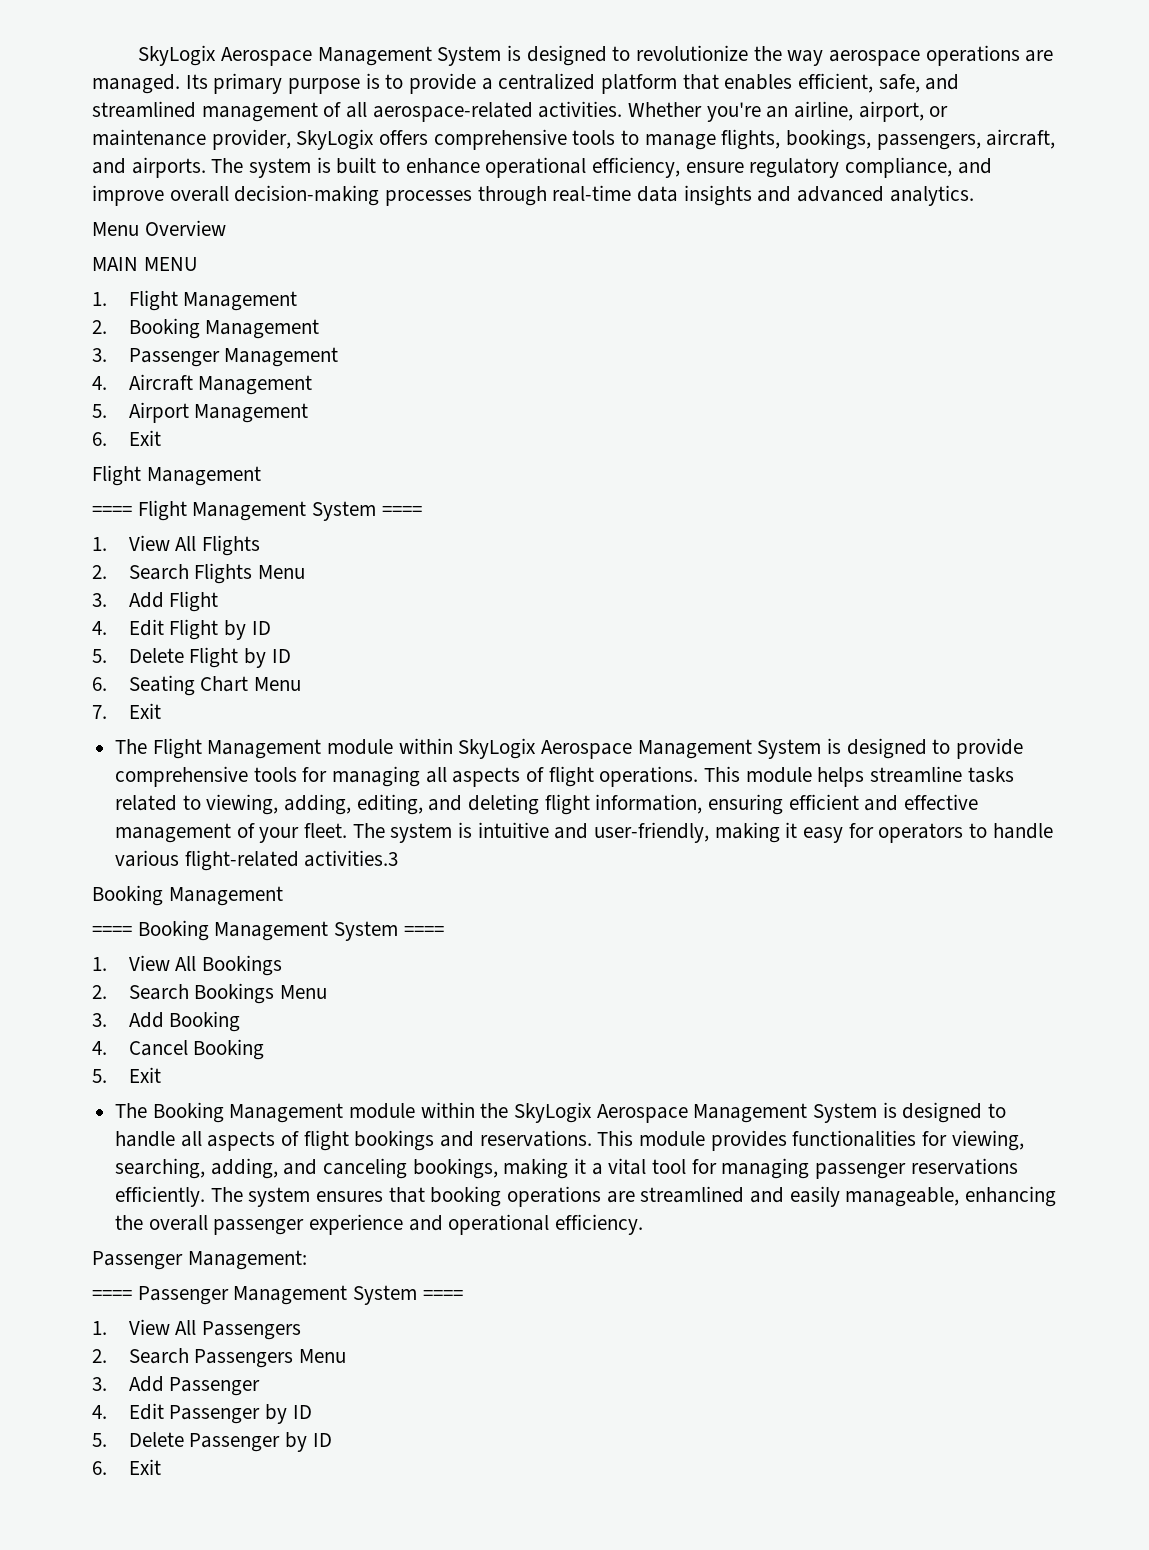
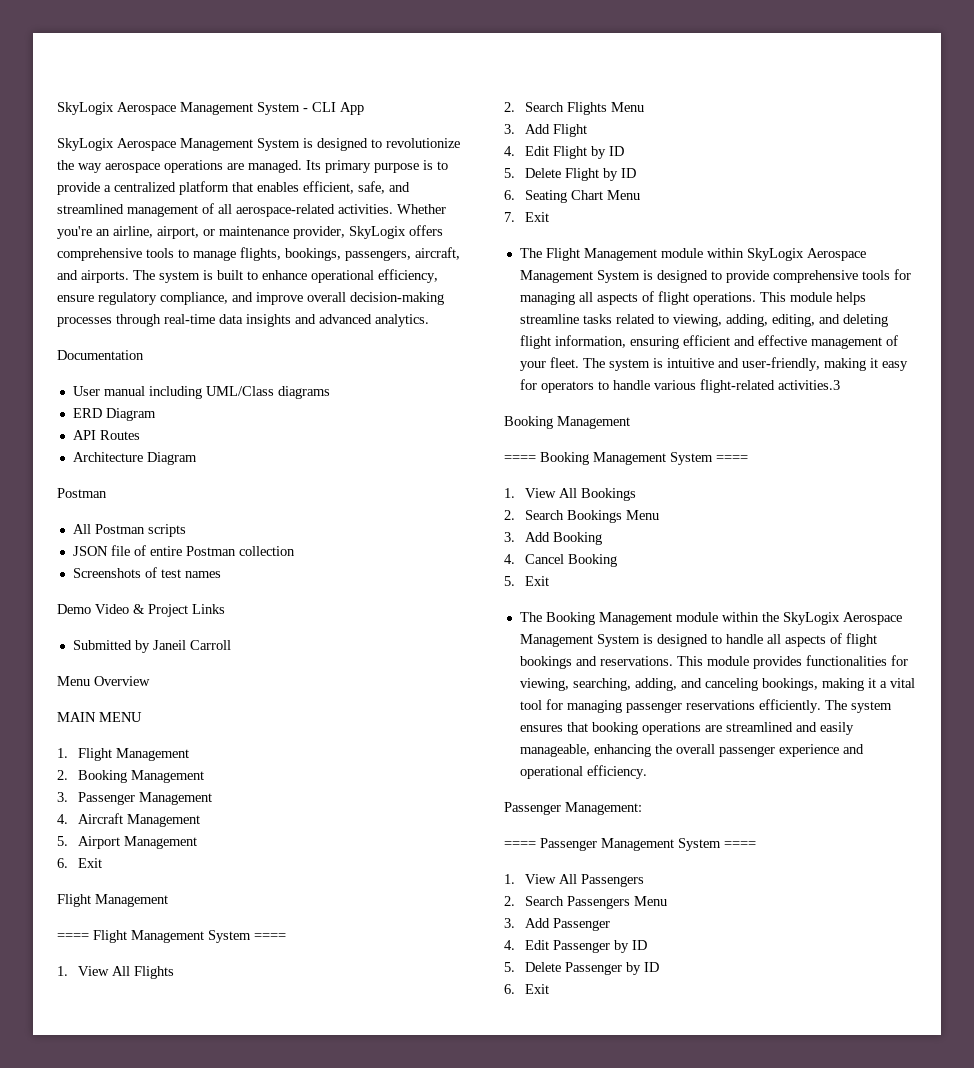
+ SkyLogix Aerospace Management System - CLI App
+ Documentation
+ User manual including UML/Class diagrams
+ ERD Diagram
+ API Routes
+ Architecture Diagram
+ Postman
+ All Postman scripts
+ JSON file of entire Postman collection
+ Screenshots of test names
+ Demo Video & Project Links
+ Submitted by Janeil Carroll

